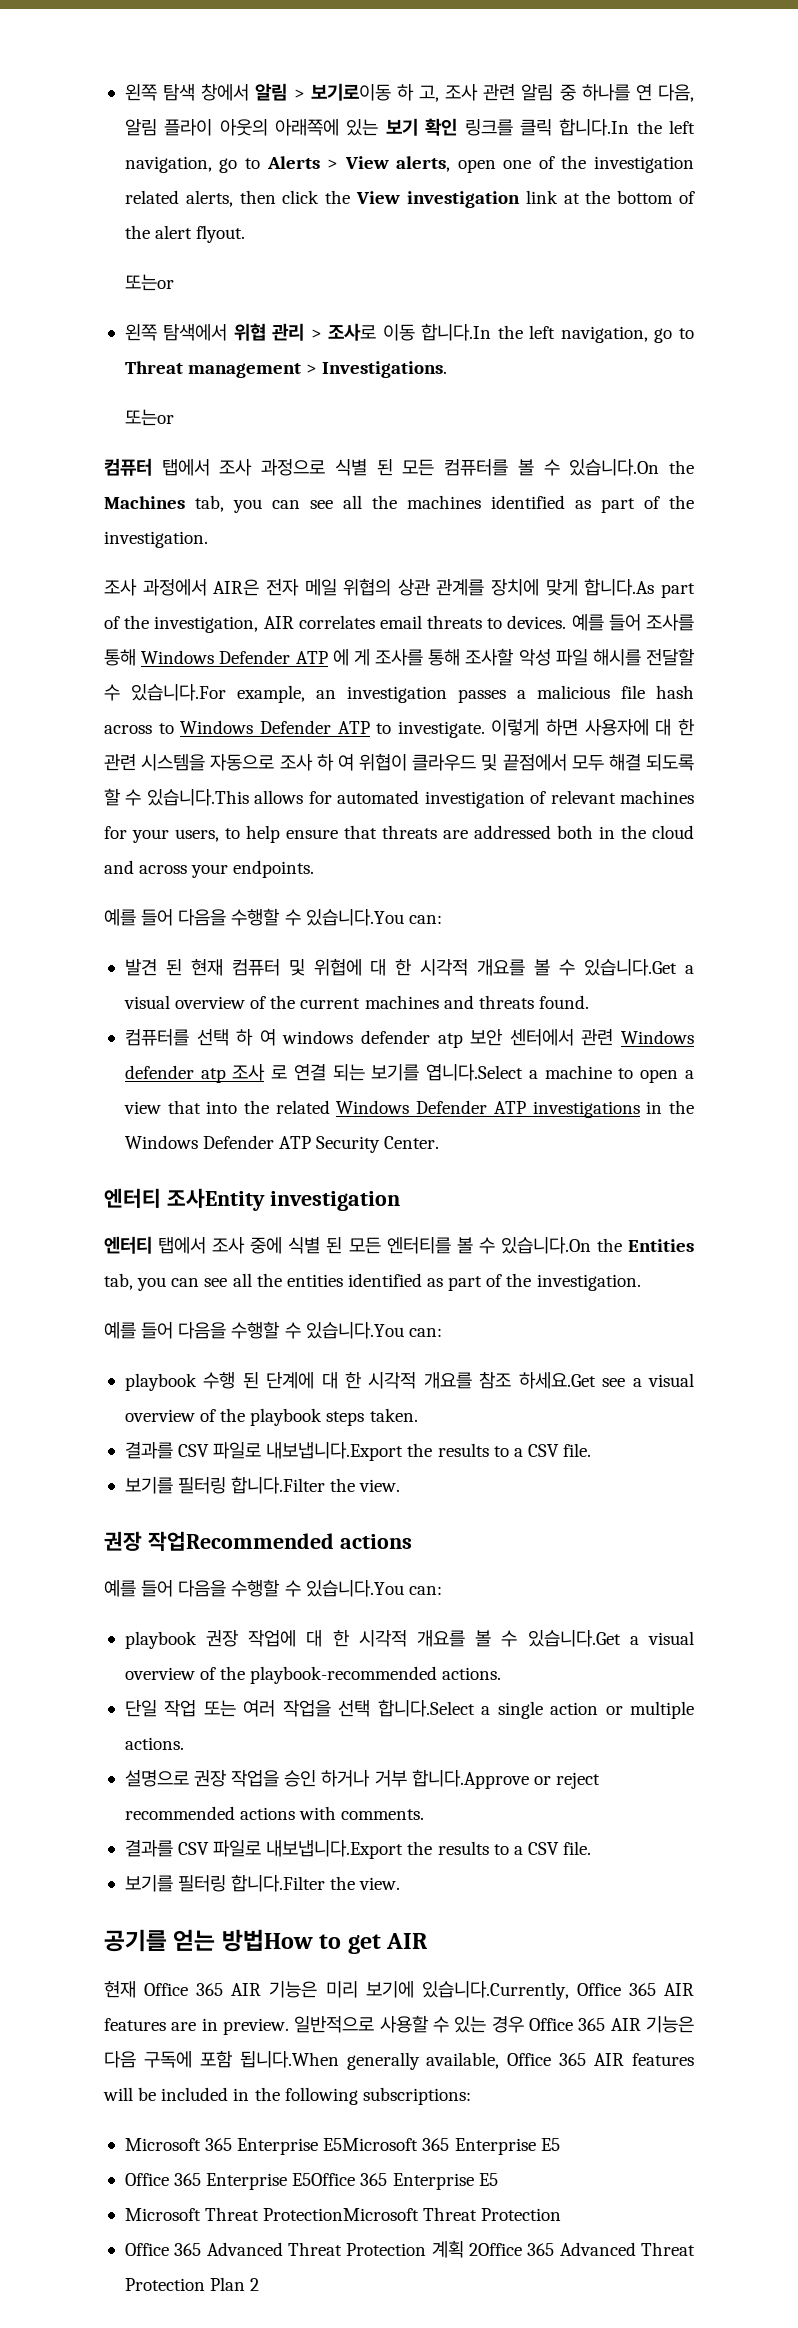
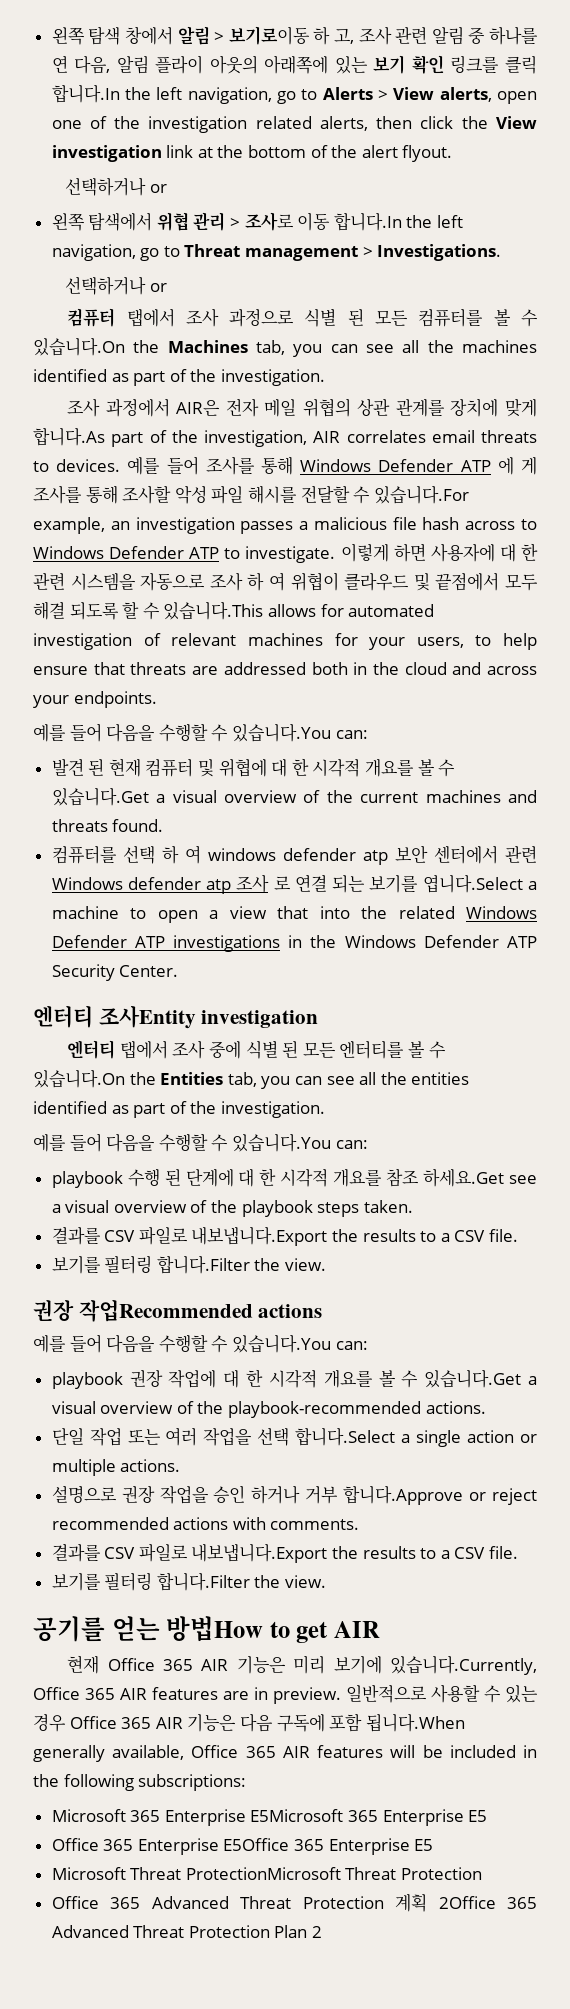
  왼쪽 탐색 창에서 알림 > 보기로이동 하 고, 조사 관련 알림 중 하나를 연 다음, 알림 플라이 아웃의 아래쪽에 있는 보기 확인 링크를 클릭 합니다.In the left navigation, go to Alerts > View alerts, open one of the investigation related alerts, then click the View investigation link at the bottom of the alert flyout.
- 또는or
+ 선택하거나 or
  왼쪽 탐색에서 위협 관리 > 조사로 이동 합니다.In the left navigation, go to Threat management > Investigations.
- 또는or
+ 선택하거나 or

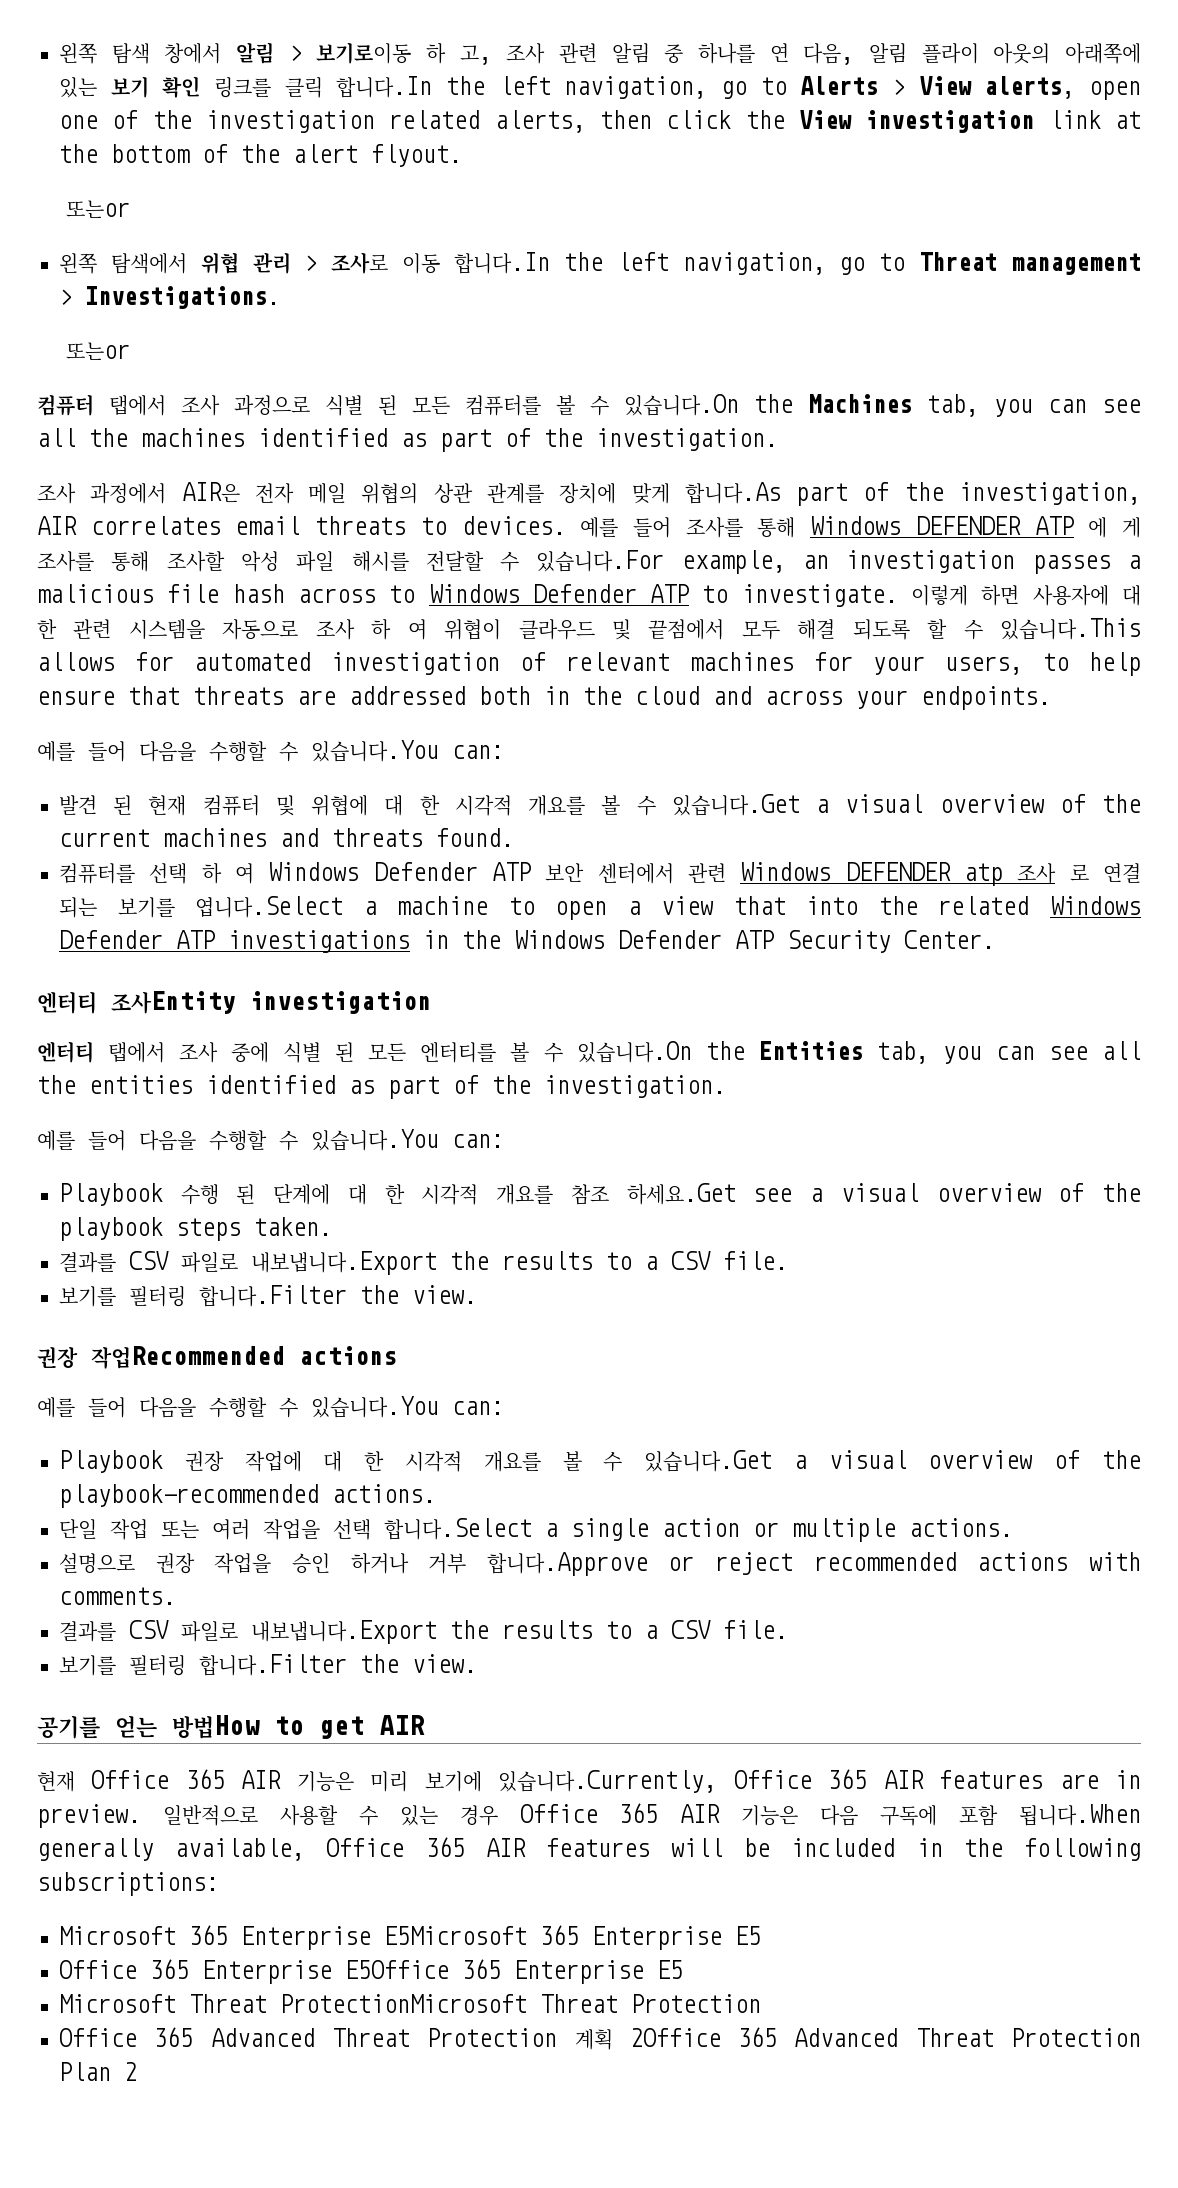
  왼쪽 탐색 창에서 알림 > 보기로이동 하 고, 조사 관련 알림 중 하나를 연 다음, 알림 플라이 아웃의 아래쪽에 있는 보기 확인 링크를 클릭 합니다.In the left navigation, go to Alerts > View alerts, open one of the investigation related alerts, then click the View investigation link at the bottom of the alert flyout.
- 선택하거나 or
+ 또는or
  왼쪽 탐색에서 위협 관리 > 조사로 이동 합니다.In the left navigation, go to Threat management > Investigations.
- 선택하거나 or
+ 또는or
- 예를 들어 조사를 통해 Windows Defender ATP 에 게 조사를 통해 조사할 악성 파일 해시를 전달할 수 있습니다.For example, an investigation passes a malicious file hash across to Windows Defender ATP to investigate.
+ 예를 들어 조사를 통해 Windows DEFENDER ATP 에 게 조사를 통해 조사할 악성 파일 해시를 전달할 수 있습니다.For example, an investigation passes a malicious file hash across to Windows Defender ATP to investigate.
- 컴퓨터를 선택 하 여 windows defender atp 보안 센터에서 관련 Windows defender atp 조사 로 연결 되는 보기를 엽니다.Select a machine to open a view that into the related Windows Defender ATP investigations in the Windows Defender ATP Security Center.
+ 컴퓨터를 선택 하 여 Windows Defender ATP 보안 센터에서 관련 Windows DEFENDER atp 조사 로 연결 되는 보기를 엽니다.Select a machine to open a view that into the related Windows Defender ATP investigations in the Windows Defender ATP Security Center.
- playbook 수행 된 단계에 대 한 시각적 개요를 참조 하세요.Get see a visual overview of the playbook steps taken.
+ Playbook 수행 된 단계에 대 한 시각적 개요를 참조 하세요.Get see a visual overview of the playbook steps taken.
- playbook 권장 작업에 대 한 시각적 개요를 볼 수 있습니다.Get a visual overview of the playbook-recommended actions.
+ Playbook 권장 작업에 대 한 시각적 개요를 볼 수 있습니다.Get a visual overview of the playbook-recommended actions.

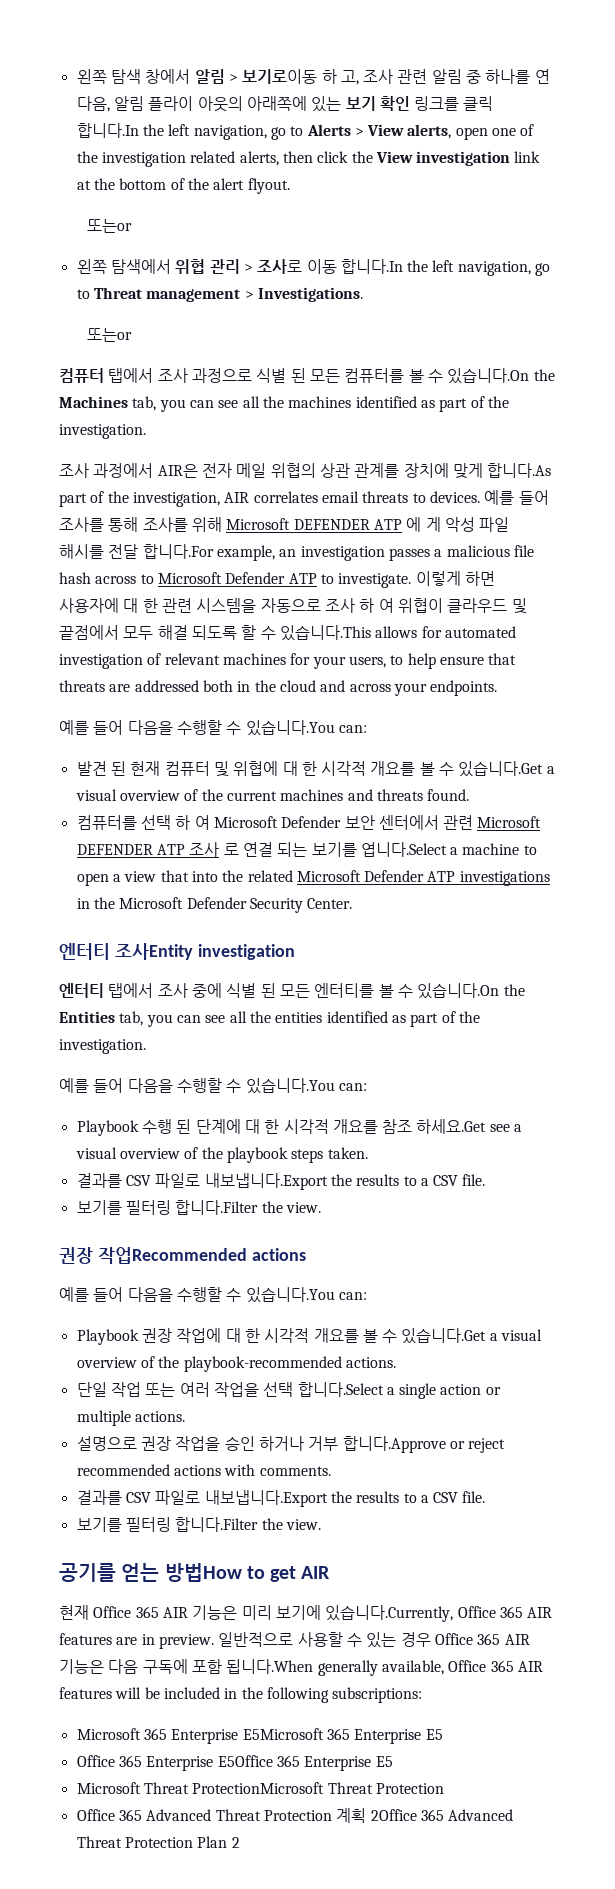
- 예를 들어 조사를 통해 Windows DEFENDER ATP 에 게 조사를 통해 조사할 악성 파일 해시를 전달할 수 있습니다.For example, an investigation passes a malicious file hash across to Windows Defender ATP to investigate.
+ 예를 들어 조사를 통해 조사를 위해 Microsoft DEFENDER ATP 에 게 악성 파일 해시를 전달 합니다.For example, an investigation passes a malicious file hash across to Microsoft Defender ATP to investigate.
- 컴퓨터를 선택 하 여 Windows Defender ATP 보안 센터에서 관련 Windows DEFENDER atp 조사 로 연결 되는 보기를 엽니다.Select a machine to open a view that into the related Windows Defender ATP investigations in the Windows Defender ATP Security Center.
+ 컴퓨터를 선택 하 여 Microsoft Defender 보안 센터에서 관련 Microsoft DEFENDER ATP 조사 로 연결 되는 보기를 엽니다.Select a machine to open a view that into the related Microsoft Defender ATP investigations in the Microsoft Defender Security Center.

